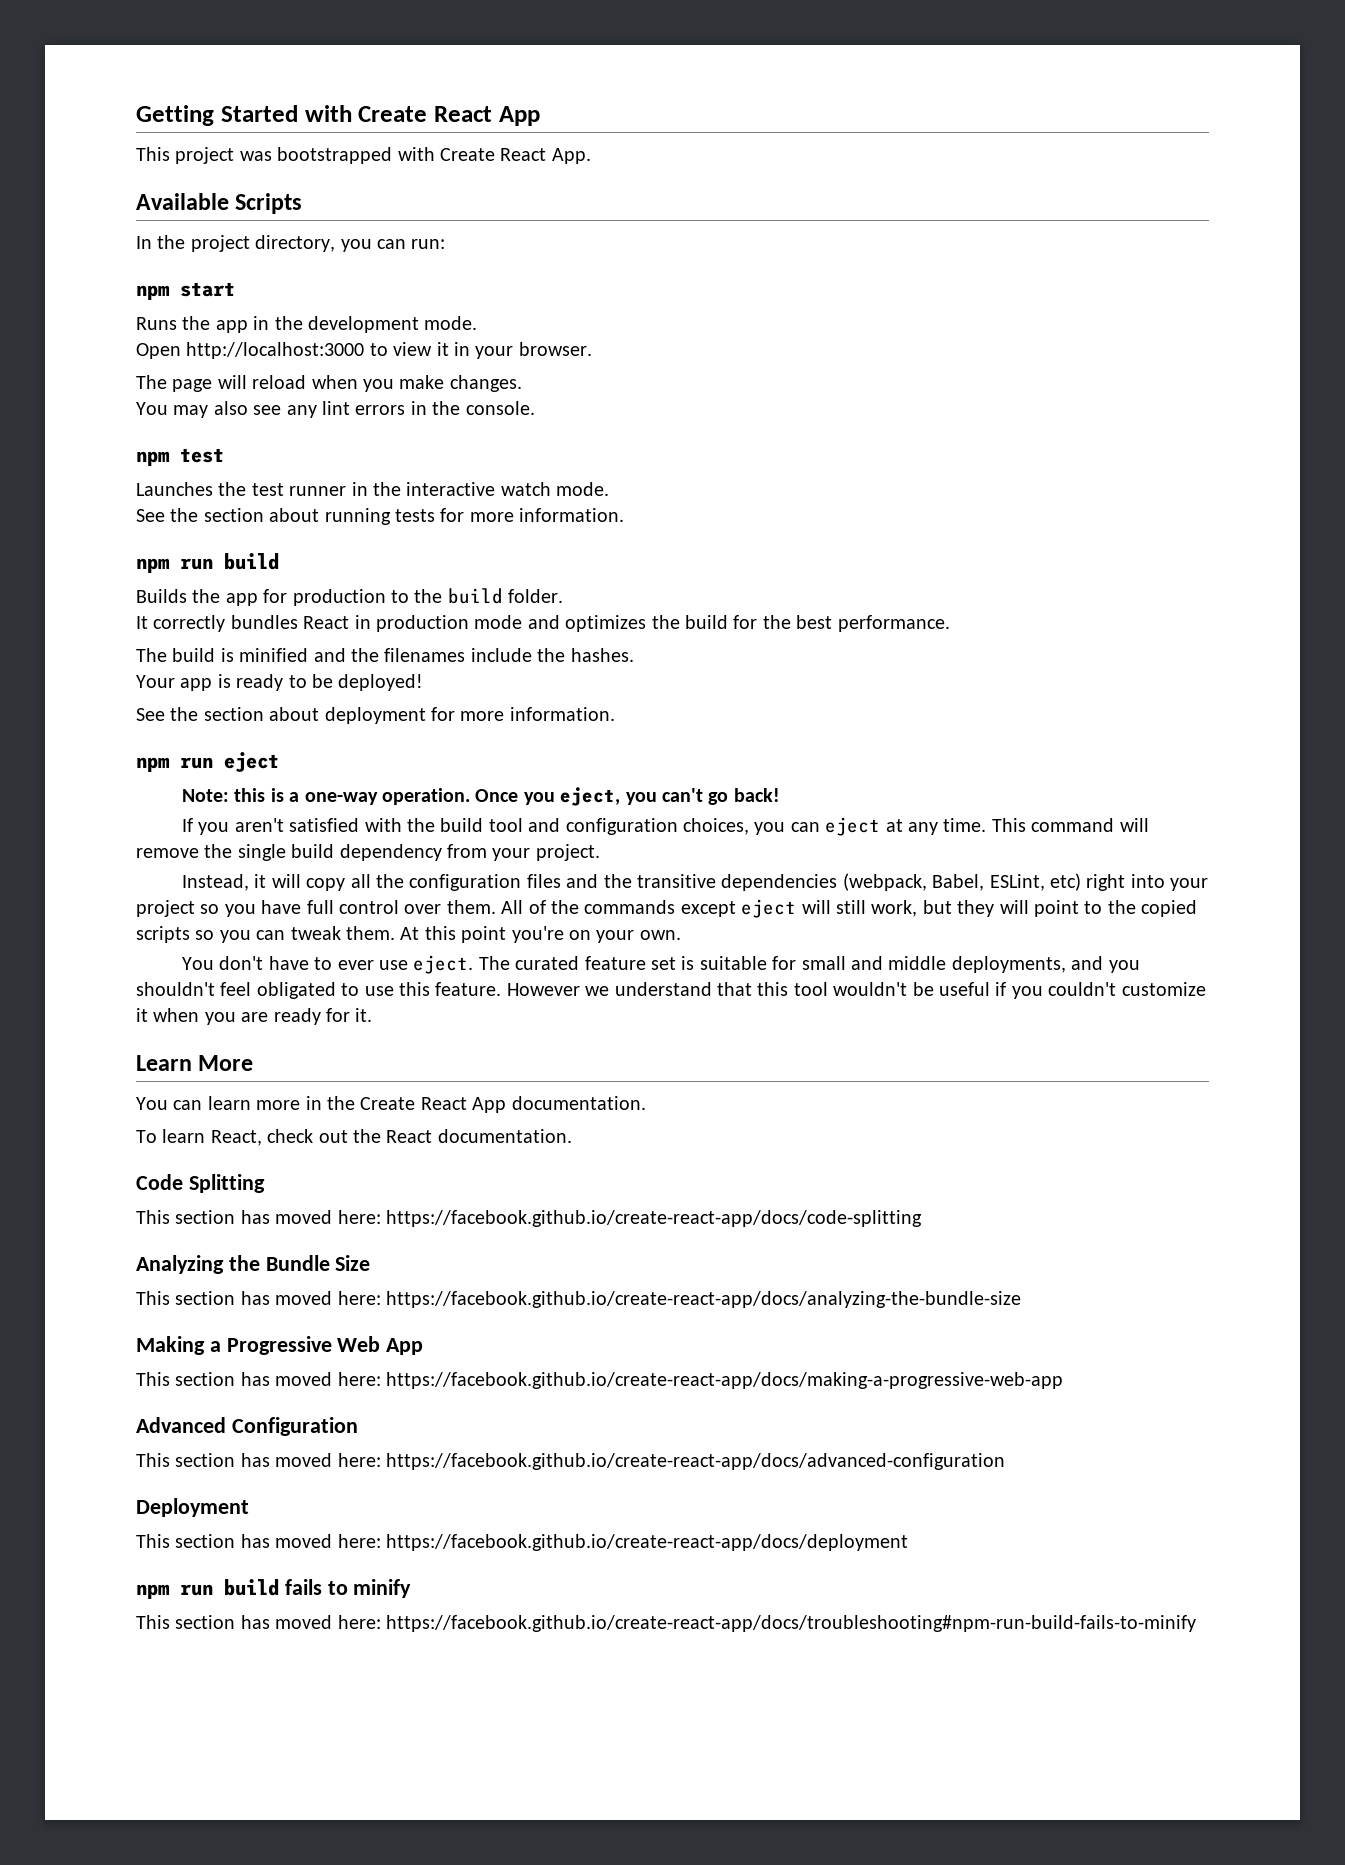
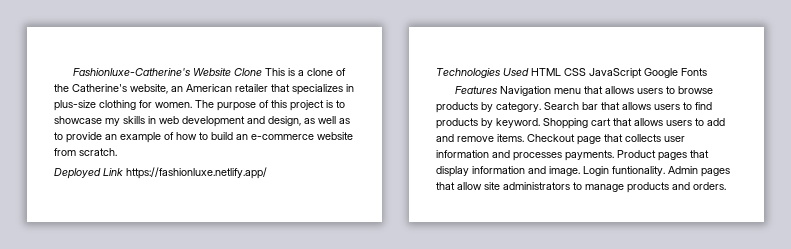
- Getting Started with Create React App
- This project was bootstrapped with Create React App.
- Available Scripts
- In the project directory, you can run:
- npm start
- Runs the app in the development mode.
- Open http://localhost:3000 to view it in your browser.
- The page will reload when you make changes.
- You may also see any lint errors in the console.
- npm test
- Launches the test runner in the interactive watch mode.
- See the section about running tests for more information.
- npm run build
- Builds the app for production to the build folder.
- It correctly bundles React in production mode and optimizes the build for the best performance.
- The build is minified and the filenames include the hashes.
- Your app is ready to be deployed!
- See the section about deployment for more information.
- npm run eject
- Note: this is a one-way operation. Once you eject, you can't go back!
- If you aren't satisfied with the build tool and configuration choices, you can eject at any time. This command will remove the single build dependency from your project.
- Instead, it will copy all the configuration files and the transitive dependencies (webpack, Babel, ESLint, etc) right into your project so you have full control over them. All of the commands except eject will still work, but they will point to the copied scripts so you can tweak them. At this point you're on your own.
- You don't have to ever use eject. The curated feature set is suitable for small and middle deployments, and you shouldn't feel obligated to use this feature. However we understand that this tool wouldn't be useful if you couldn't customize it when you are ready for it.
- Learn More
- You can learn more in the Create React App documentation.
- To learn React, check out the React documentation.
- Code Splitting
- This section has moved here: https://facebook.github.io/create-react-app/docs/code-splitting
- Analyzing the Bundle Size
- This section has moved here: https://facebook.github.io/create-react-app/docs/analyzing-the-bundle-size
- Making a Progressive Web App
- This section has moved here: https://facebook.github.io/create-react-app/docs/making-a-progressive-web-app
- Advanced Configuration
- This section has moved here: https://facebook.github.io/create-react-app/docs/advanced-configuration
- Deployment
- This section has moved here: https://facebook.github.io/create-react-app/docs/deployment
- npm run build fails to minify
- This section has moved here: https://facebook.github.io/create-react-app/docs/troubleshooting#npm-run-build-fails-to-minify
+ Fashionluxe-Catherine's Website Clone This is a clone of the Catherine's website, an American retailer that specializes in plus-size clothing for women. The purpose of this project is to showcase my skills in web development and design, as well as to provide an example of how to build an e-commerce website from scratch.
+ Deployed Link https://fashionluxe.netlify.app/
+ Technologies Used HTML CSS JavaScript Google Fonts
+ Features Navigation menu that allows users to browse products by category. Search bar that allows users to find products by keyword. Shopping cart that allows users to add and remove items. Checkout page that collects user information and processes payments. Product pages that display information and image. Login funtionality. Admin pages that allow site administrators to manage products and orders.

